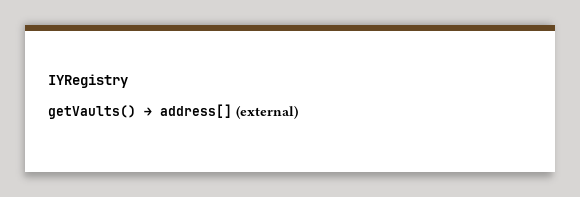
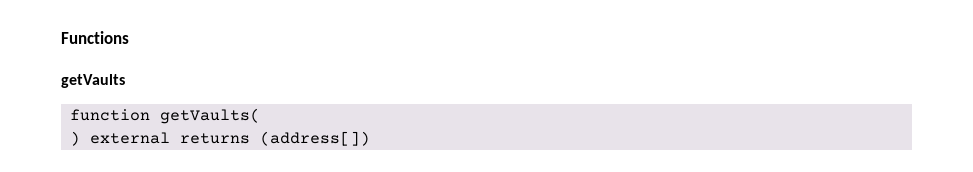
- IYRegistry
- getVaults() → address[] (external)
+ Functions
+ getVaults
+ function getVaults(
+ ) external returns (address[])

